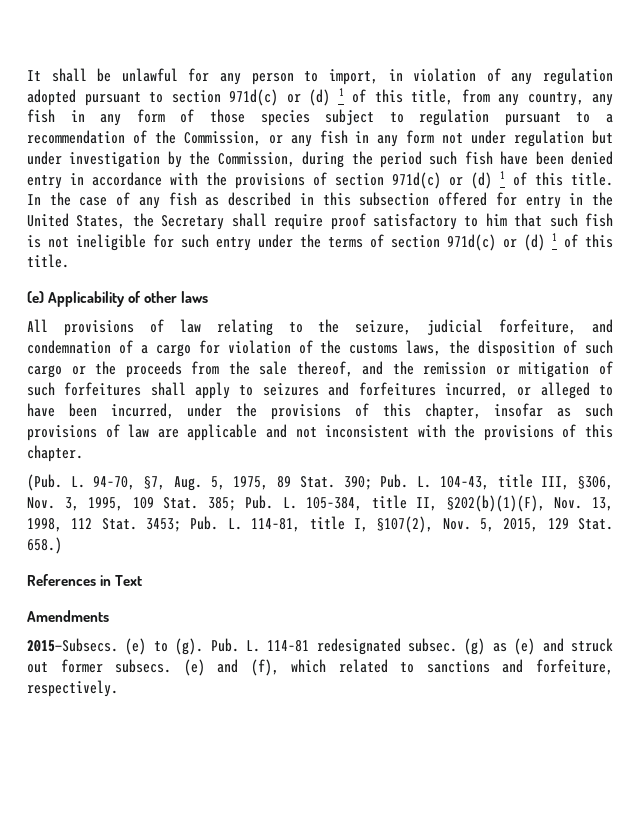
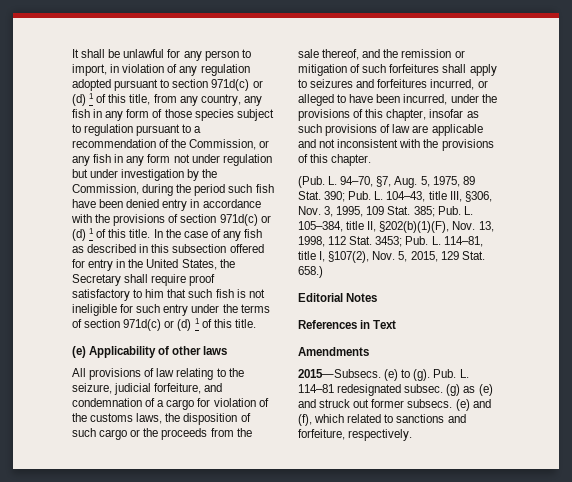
+ Editorial Notes

